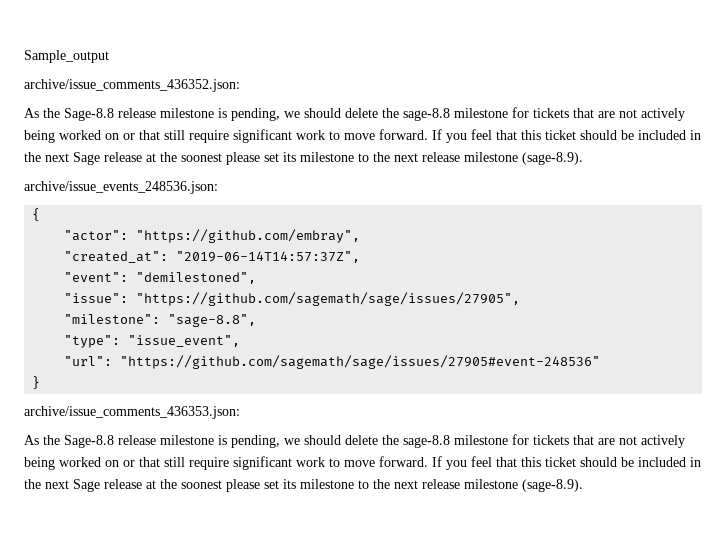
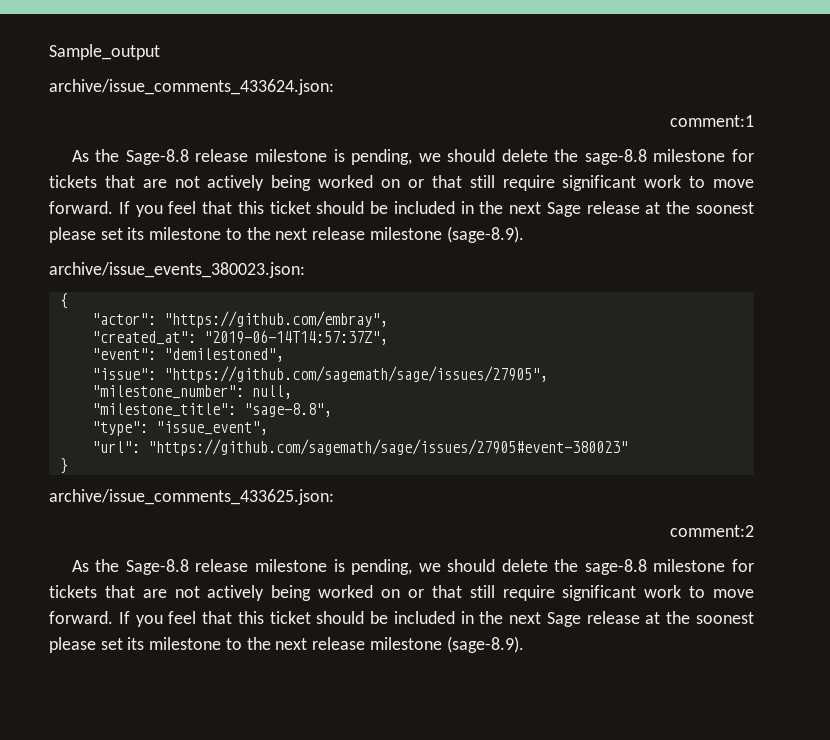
- archive/issue_comments_436352.json:
+ archive/issue_comments_433624.json:
+ comment:1
- archive/issue_events_248536.json:
+ archive/issue_events_380023.json:
- "milestone": "sage-8.8",
+ "milestone_number": null,
+ "milestone_title": "sage-8.8",
- "url": "https://github.com/sagemath/sage/issues/27905#event-248536"
+ "url": "https://github.com/sagemath/sage/issues/27905#event-380023"
- archive/issue_comments_436353.json:
+ archive/issue_comments_433625.json:
+ comment:2

